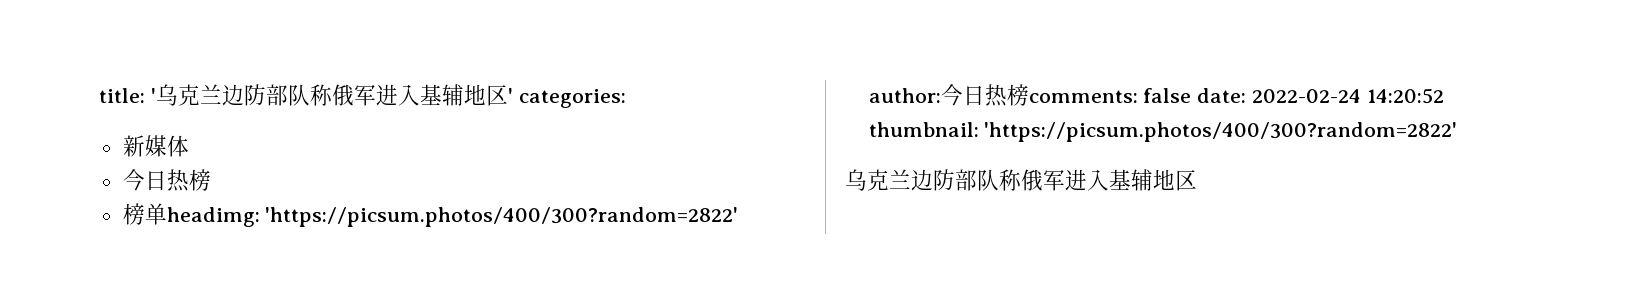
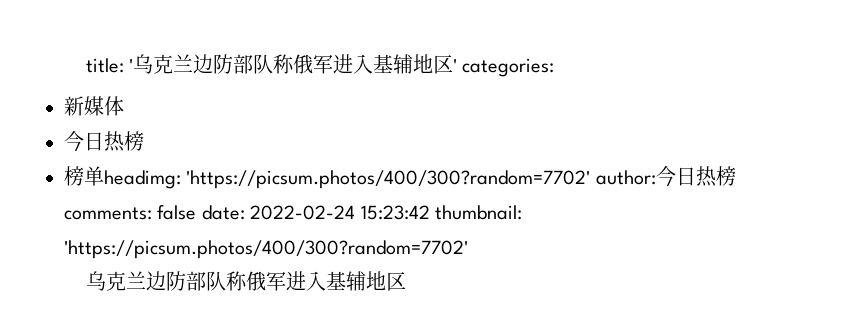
- 榜单headimg: 'https://picsum.photos/400/300?random=2822' author:今日热榜comments: false date: 2022-02-24 14:20:52 thumbnail: 'https://picsum.photos/400/300?random=2822'
+ 榜单headimg: 'https://picsum.photos/400/300?random=7702' author:今日热榜comments: false date: 2022-02-24 15:23:42 thumbnail: 'https://picsum.photos/400/300?random=7702'

